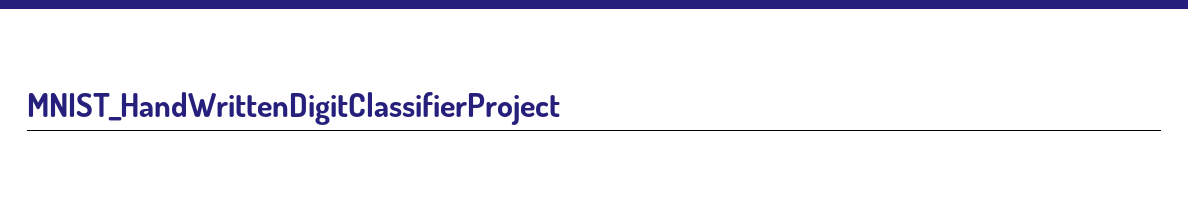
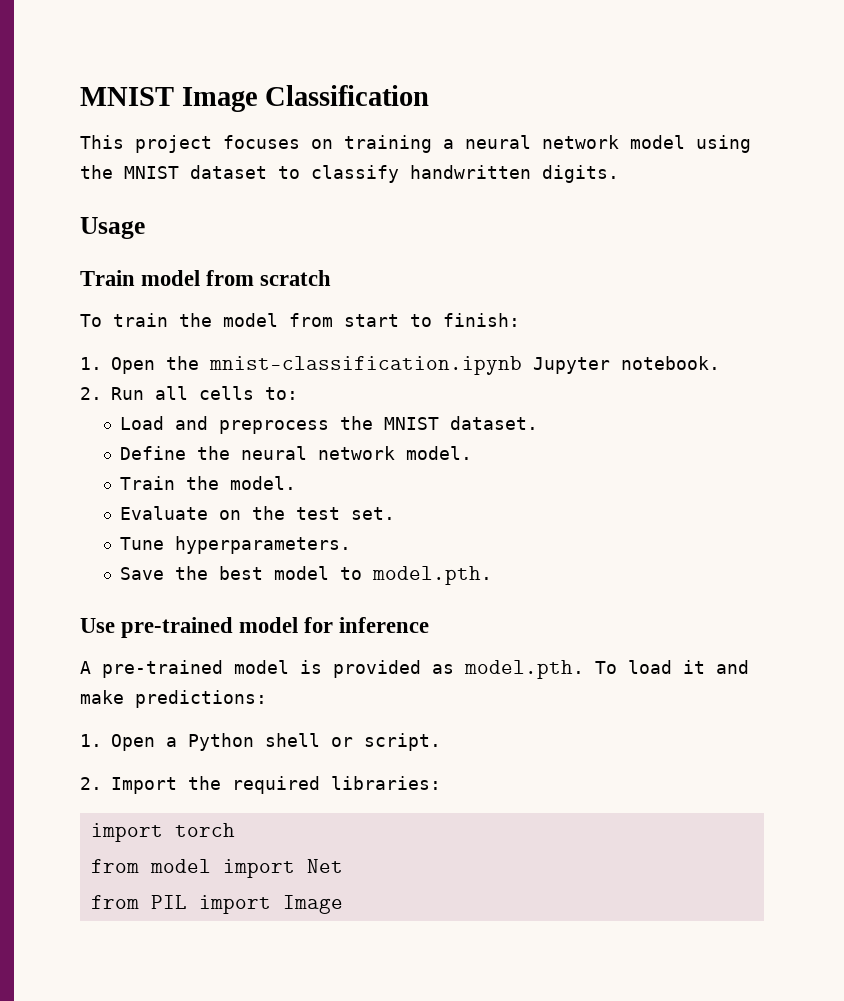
- MNIST_HandWrittenDigitClassifierProject
+ MNIST Image Classification
+ This project focuses on training a neural network model using the MNIST dataset to classify handwritten digits.
+ Usage
+ Train model from scratch
+ To train the model from start to finish:
+ 1. Open the mnist-classification.ipynb Jupyter notebook.
+ 2. Run all cells to:
+ Load and preprocess the MNIST dataset.
+ Define the neural network model.
+ Train the model.
+ Evaluate on the test set.
+ Tune hyperparameters.
+ Save the best model to model.pth.
+ Use pre-trained model for inference
+ A pre-trained model is provided as model.pth. To load it and make predictions:
+ 1. Open a Python shell or script.
+ 2. Import the required libraries:
+ import torch
+ from model import Net
+ from PIL import Image

